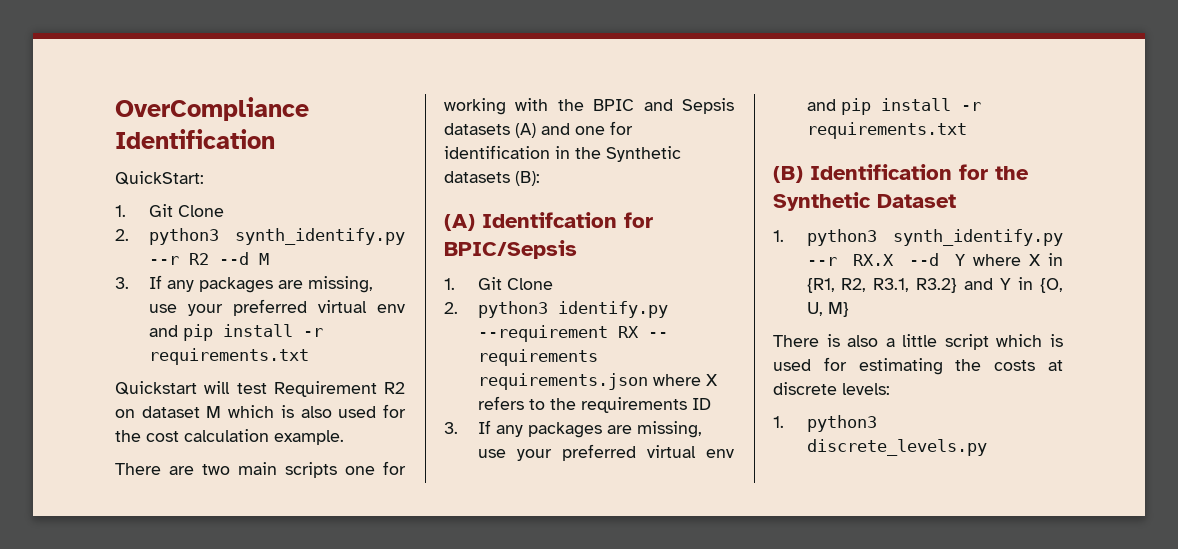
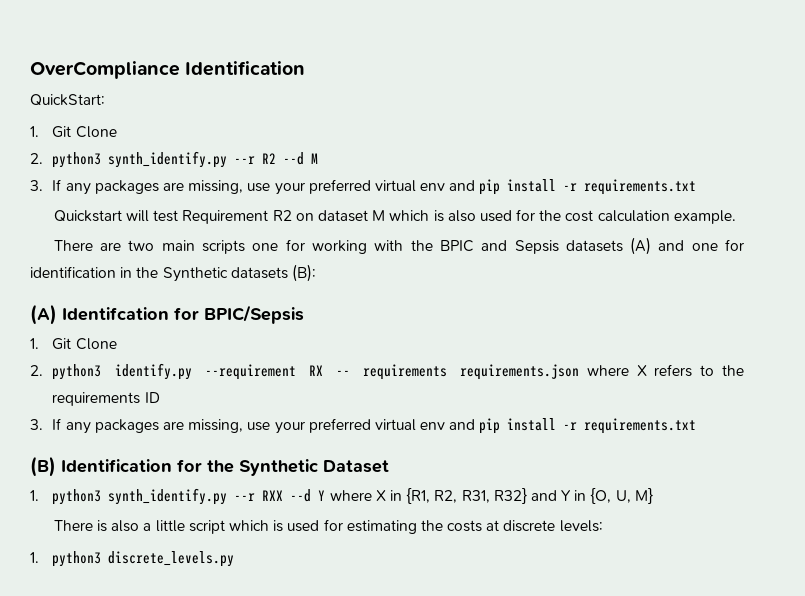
- 1. python3 synth_identify.py --r RX.X --d Y where X in {R1, R2, R3.1, R3.2} and Y in {O, U, M}
+ 1. python3 synth_identify.py --r RXX --d Y where X in {R1, R2, R31, R32} and Y in {O, U, M}

